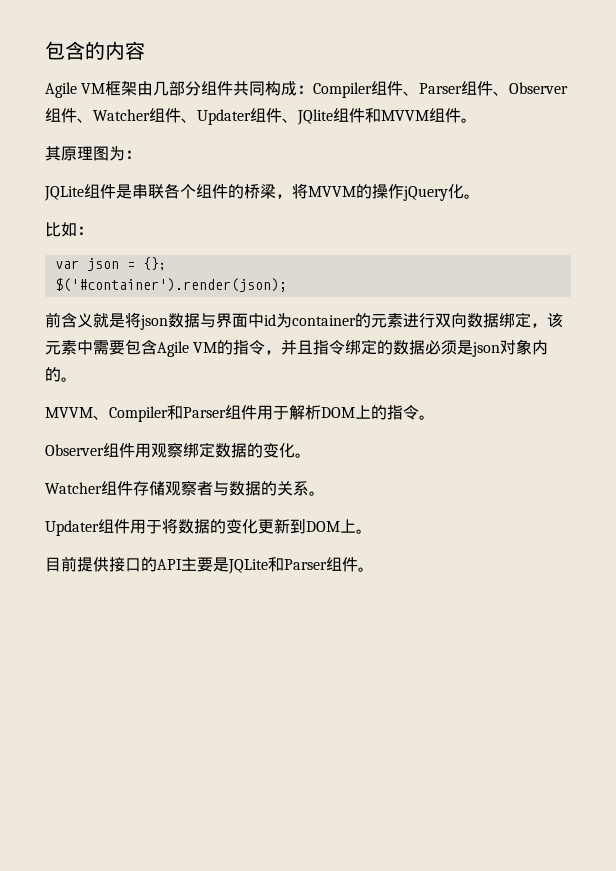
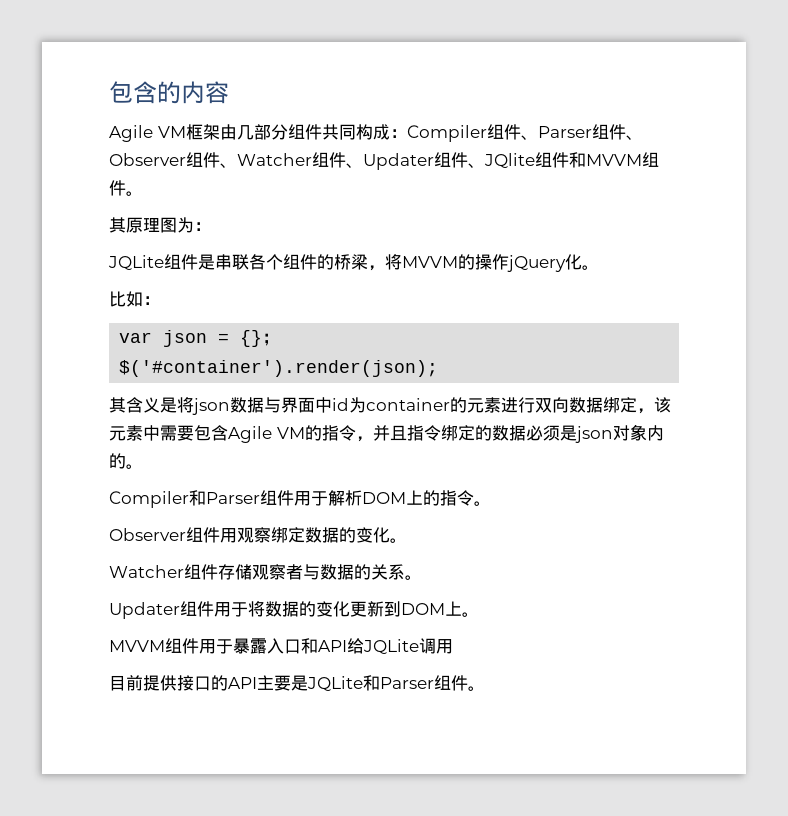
- 前含义就是将json数据与界面中id为container的元素进行双向数据绑定，该元素中需要包含Agile VM的指令，并且指令绑定的数据必须是json对象内的。
+ 其含义是将json数据与界面中id为container的元素进行双向数据绑定，该元素中需要包含Agile VM的指令，并且指令绑定的数据必须是json对象内的。
- MVVM、Compiler和Parser组件用于解析DOM上的指令。
+ Compiler和Parser组件用于解析DOM上的指令。
+ MVVM组件用于暴露入口和API给JQLite调用

